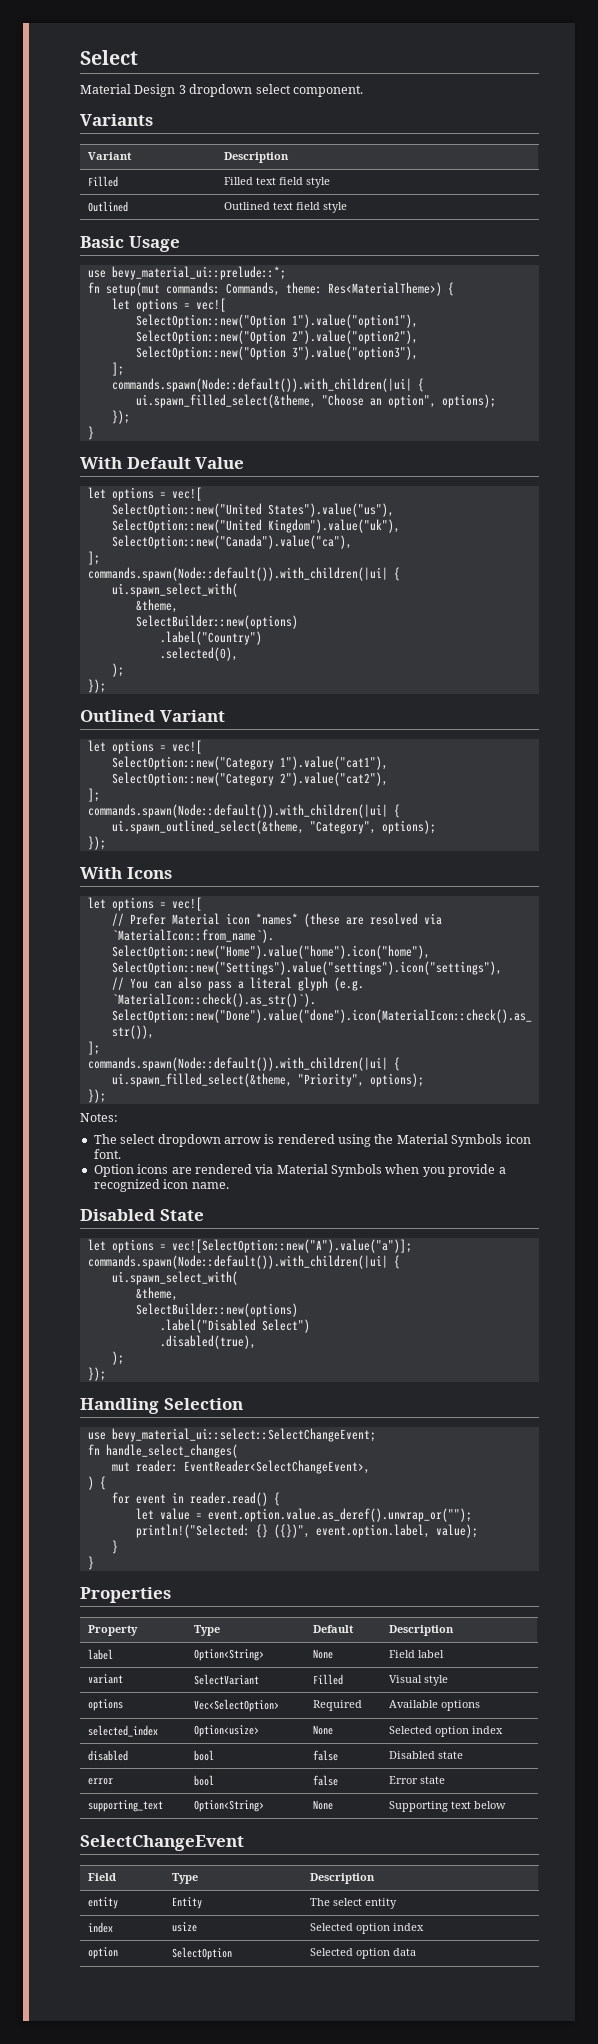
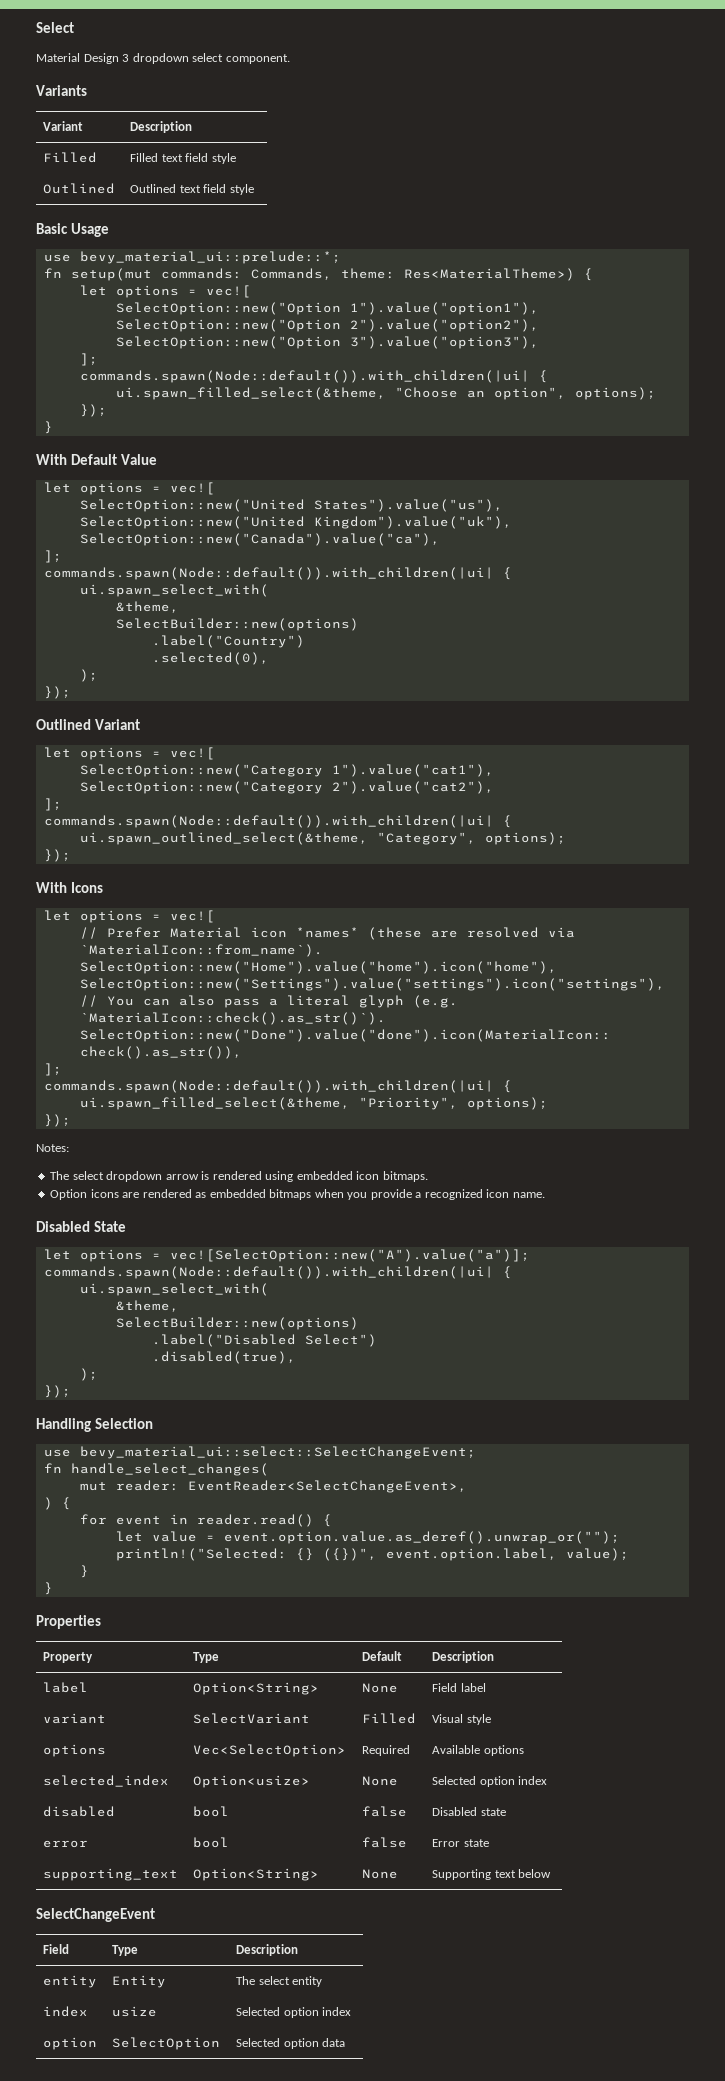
- The select dropdown arrow is rendered using the Material Symbols icon font.
+ The select dropdown arrow is rendered using embedded icon bitmaps.
- Option icons are rendered via Material Symbols when you provide a recognized icon name.
+ Option icons are rendered as embedded bitmaps when you provide a recognized icon name.

